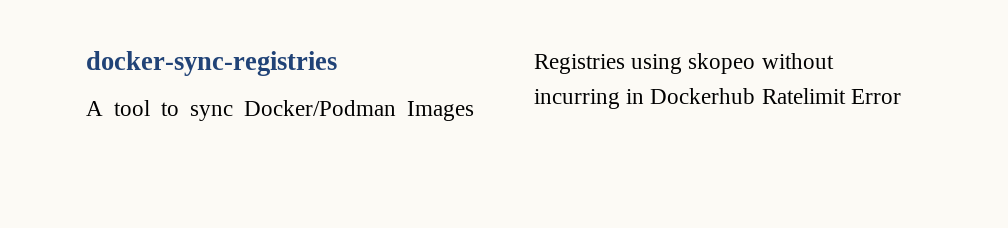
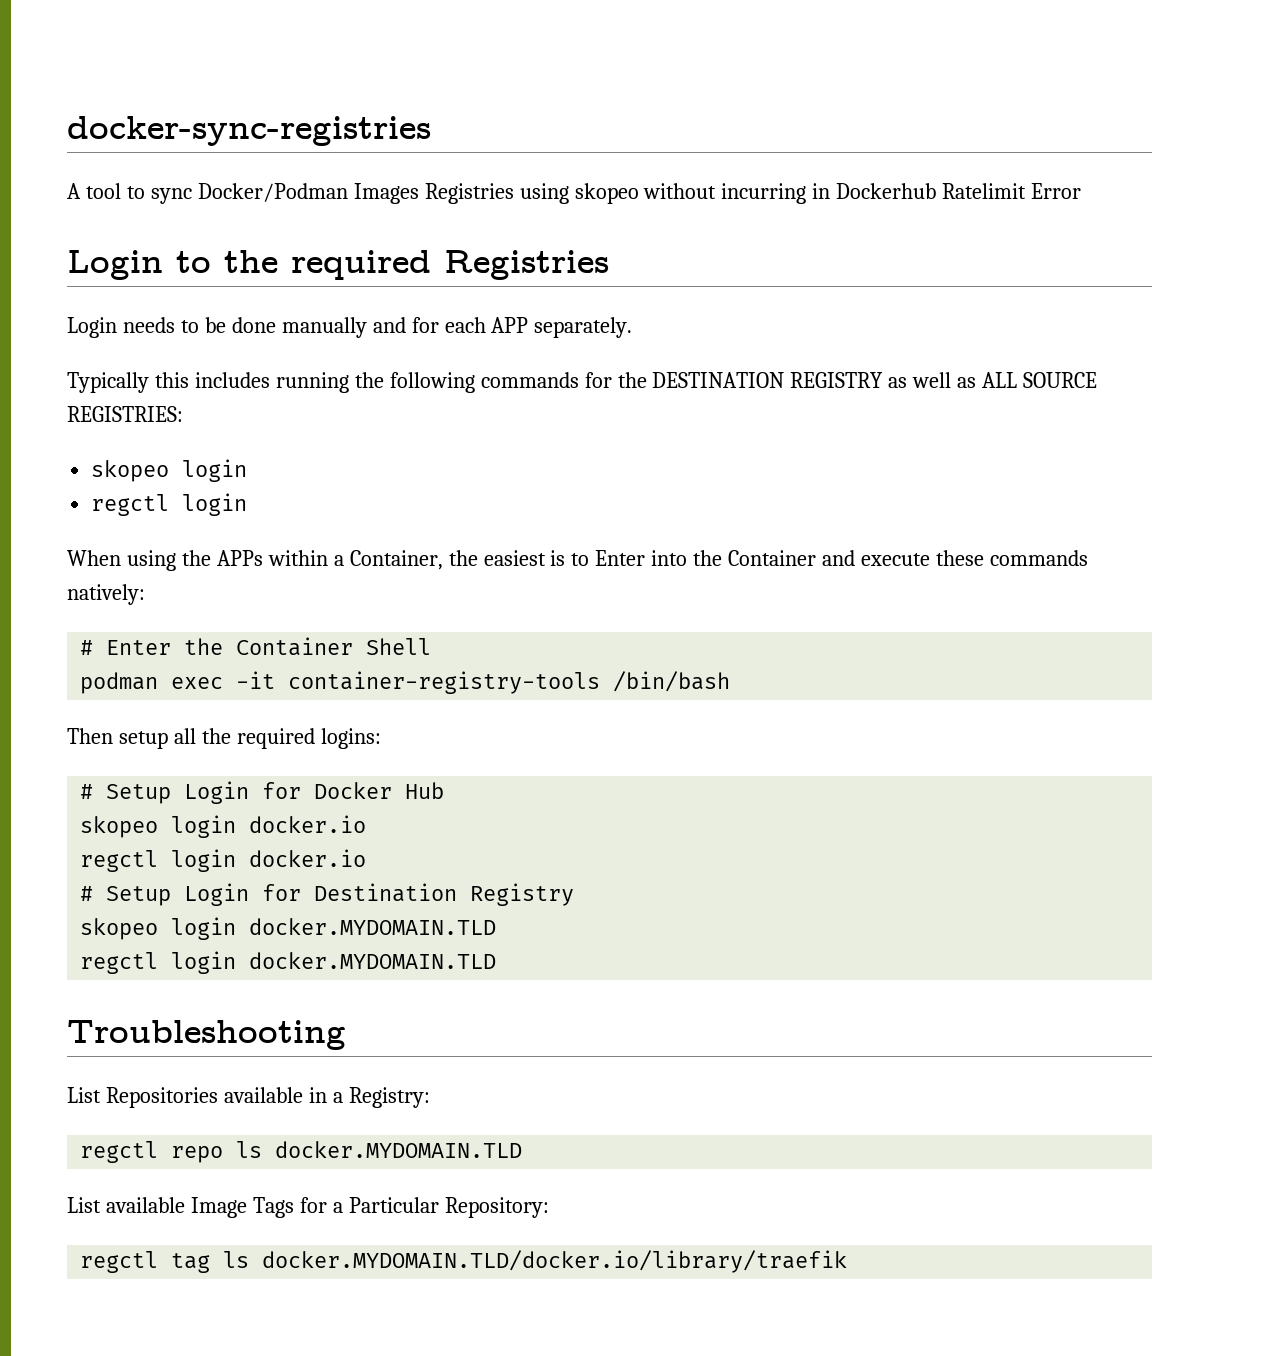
+ Login to the required Registries
+ Login needs to be done manually and for each APP separately.
+ Typically this includes running the following commands for the DESTINATION REGISTRY as well as ALL SOURCE REGISTRIES:
+ skopeo login
+ regctl login
+ When using the APPs within a Container, the easiest is to Enter into the Container and execute these commands natively:
+ # Enter the Container Shell
+ podman exec -it container-registry-tools /bin/bash
+ Then setup all the required logins:
+ # Setup Login for Docker Hub
+ skopeo login docker.io
+ regctl login docker.io
+ # Setup Login for Destination Registry
+ skopeo login docker.MYDOMAIN.TLD
+ regctl login docker.MYDOMAIN.TLD
+ Troubleshooting
+ List Repositories available in a Registry:
+ regctl repo ls docker.MYDOMAIN.TLD
+ List available Image Tags for a Particular Repository:
+ regctl tag ls docker.MYDOMAIN.TLD/docker.io/library/traefik

